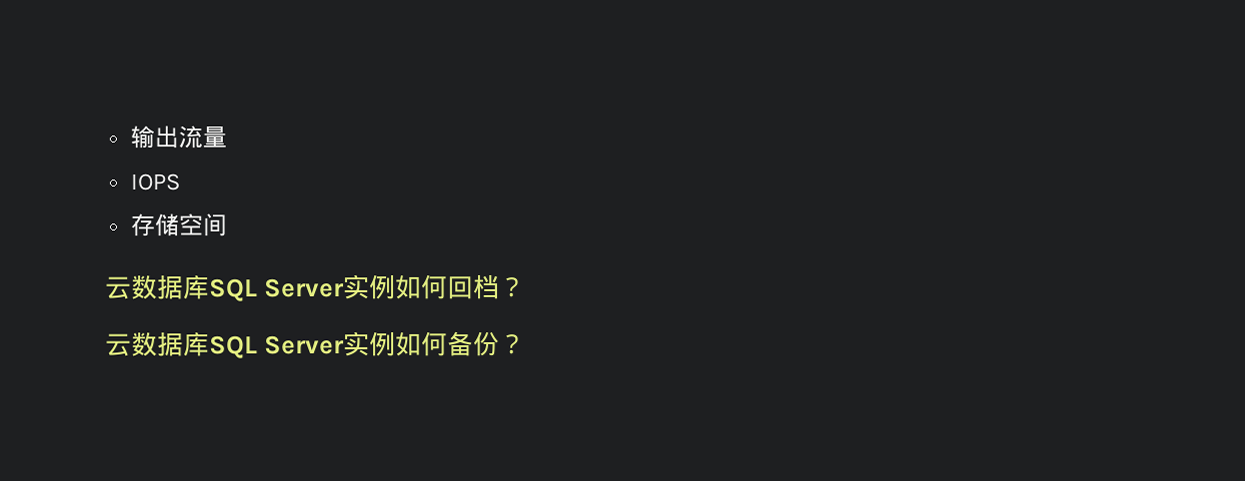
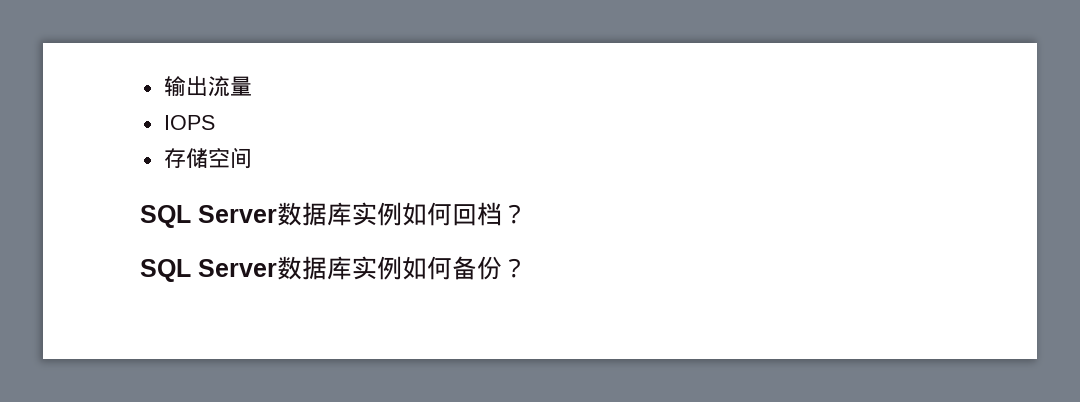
- 云数据库SQL Server实例如何回档？
+ SQL Server数据库实例如何回档？
- 云数据库SQL Server实例如何备份？
+ SQL Server数据库实例如何备份？

